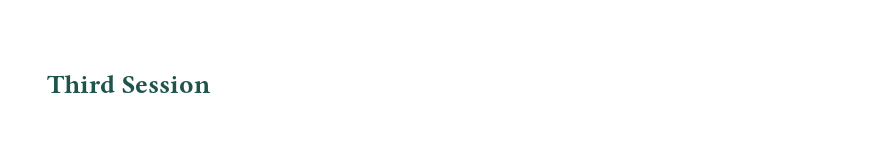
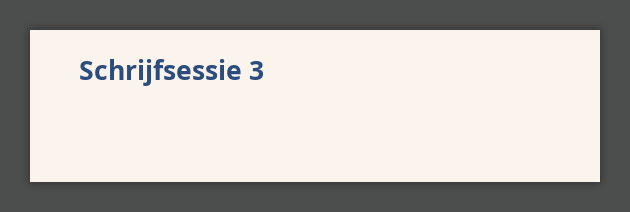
- Third Session
+ Schrijfsessie 3

